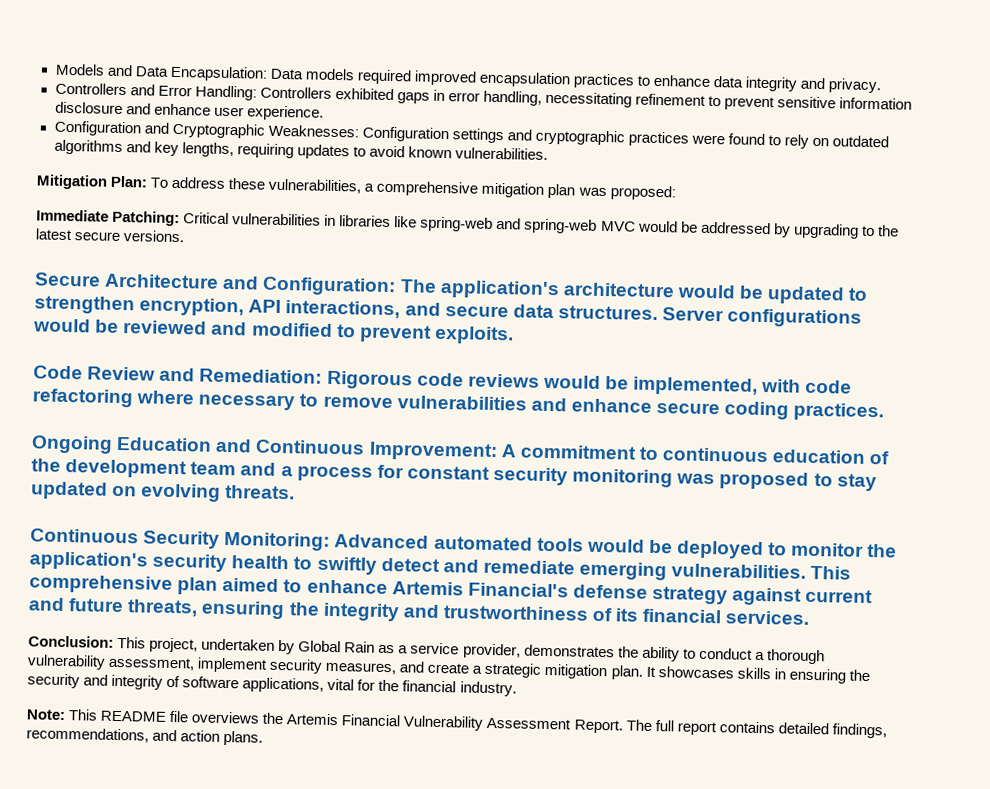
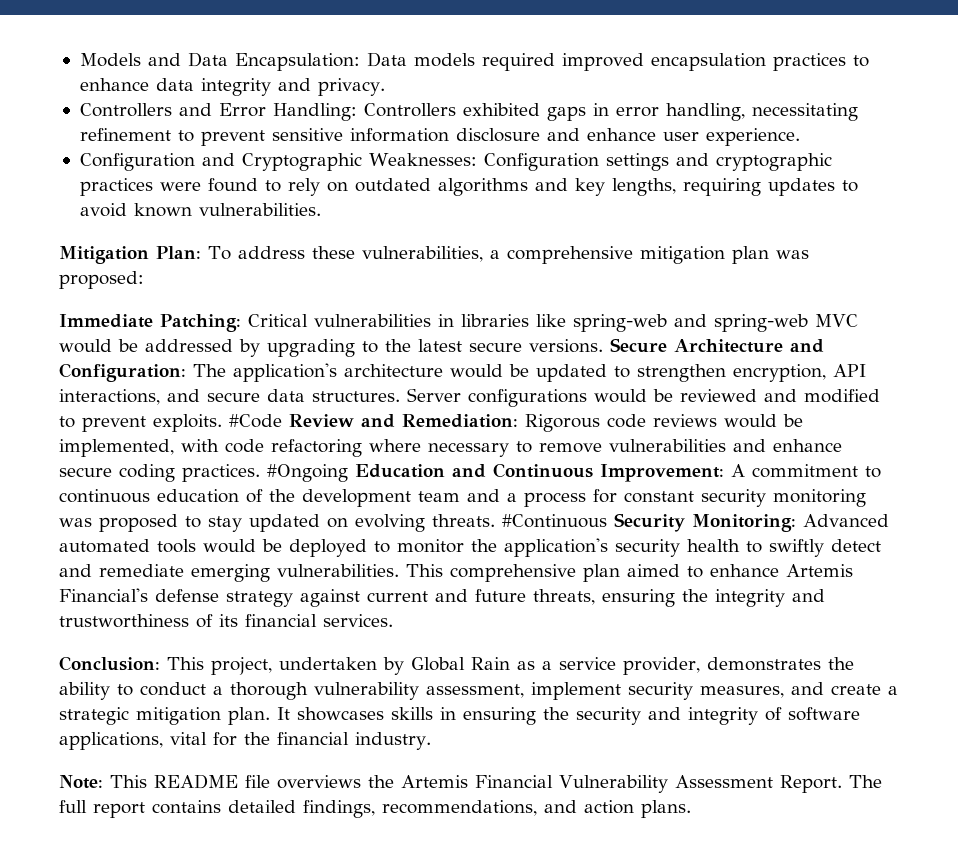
- Immediate Patching: Critical vulnerabilities in libraries like spring-web and spring-web MVC would be addressed by upgrading to the latest secure versions.
- Secure Architecture and Configuration: The application's architecture would be updated to strengthen encryption, API interactions, and secure data structures.
+ Immediate Patching: Critical vulnerabilities in libraries like spring-web and spring-web MVC would be addressed by upgrading to the latest secure versions. Secure Architecture and Configuration: The application's architecture would be updated to strengthen encryption, API interactions, and secure data structures.
- Server configurations would be reviewed and modified to prevent exploits.
- Code Review and Remediation:
+ Server configurations would be reviewed and modified to prevent exploits. #Code Review and Remediation:
- Rigorous code reviews would be implemented, with code refactoring where necessary to remove vulnerabilities and enhance secure coding practices.
- Ongoing Education and Continuous Improvement:
+ Rigorous code reviews would be implemented, with code refactoring where necessary to remove vulnerabilities and enhance secure coding practices. #Ongoing Education and Continuous Improvement:
- A commitment to continuous education of the development team and a process for constant security monitoring was proposed to stay updated on evolving threats.
- Continuous Security Monitoring:
+ A commitment to continuous education of the development team and a process for constant security monitoring was proposed to stay updated on evolving threats. #Continuous Security Monitoring:

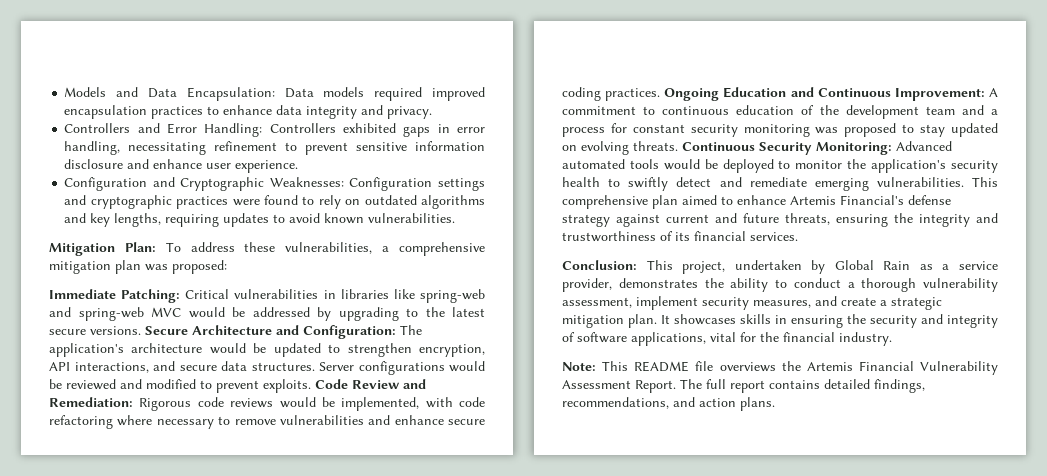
- #Code Review and Remediation: Rigorous code reviews would be implemented, with code refactoring where necessary to remove vulnerabilities and enhance secure coding practices.
+ Code Review and Remediation: Rigorous code reviews would be implemented, with code refactoring where necessary to remove vulnerabilities and enhance secure coding practices.
- #Ongoing Education and Continuous Improvement: A commitment to continuous education of the development team and a process for constant security monitoring was proposed to stay updated on evolving threats.
+ Ongoing Education and Continuous Improvement: A commitment to continuous education of the development team and a process for constant security monitoring was proposed to stay updated on evolving threats.
- #Continuous Security Monitoring: Advanced automated tools would be deployed to monitor the application's security health to swiftly detect and remediate emerging vulnerabilities.
+ Continuous Security Monitoring: Advanced automated tools would be deployed to monitor the application's security health to swiftly detect and remediate emerging vulnerabilities.

